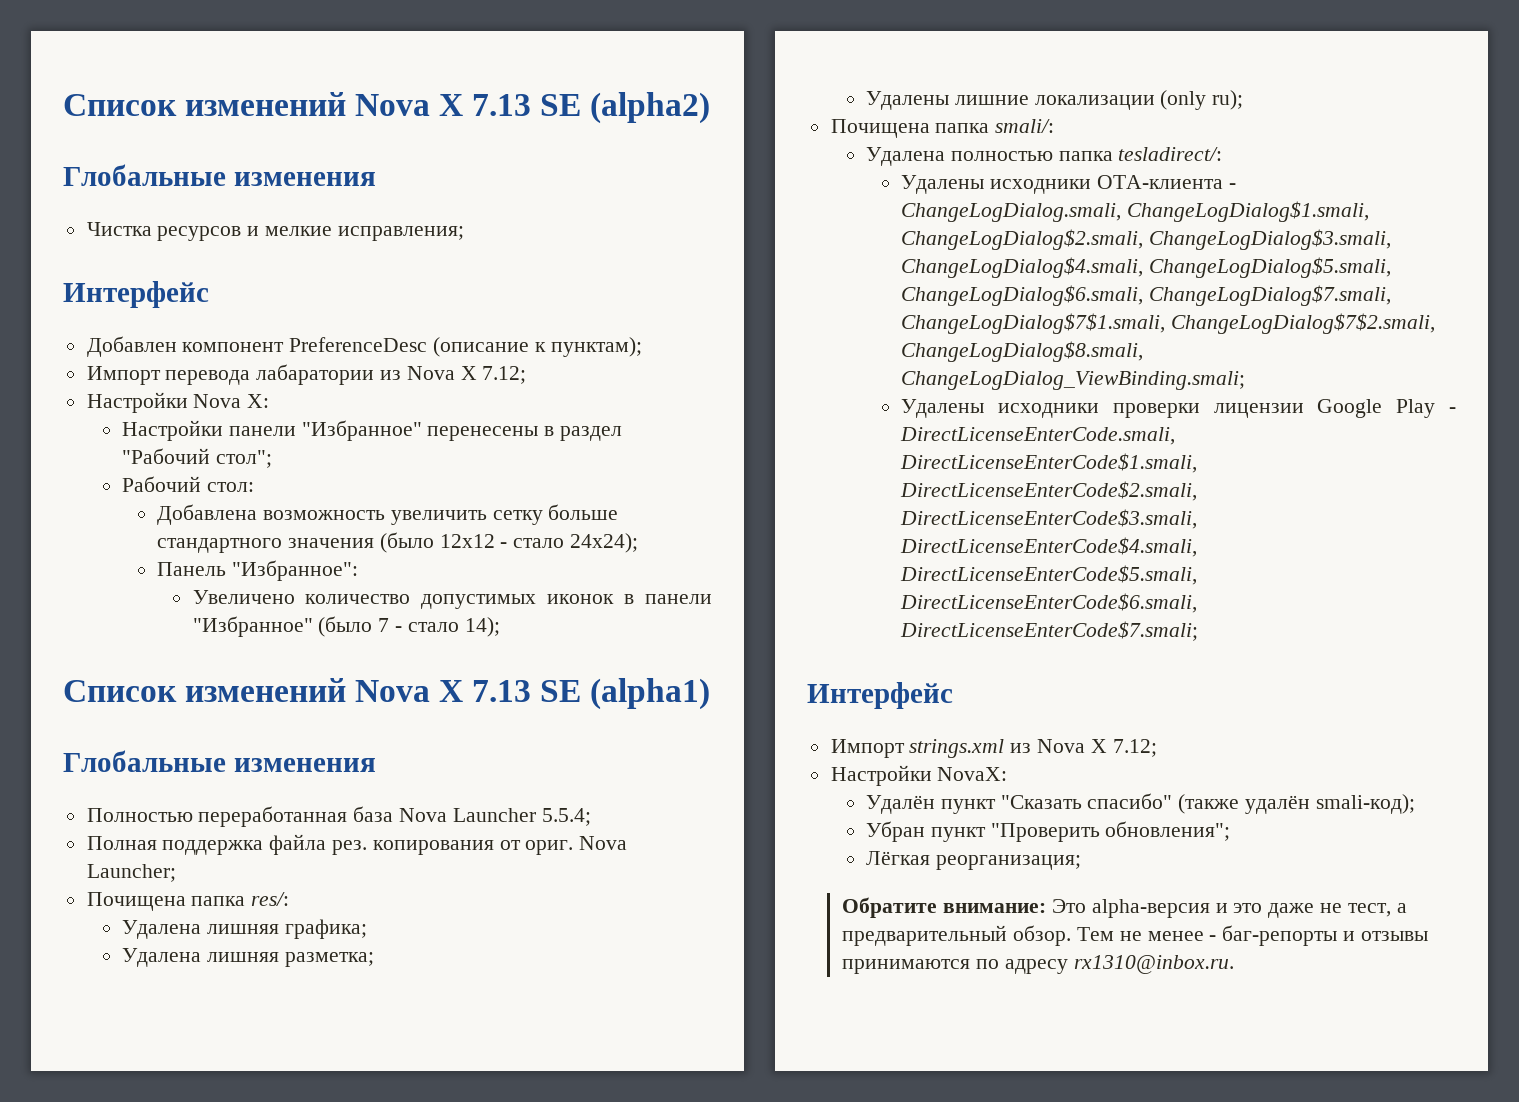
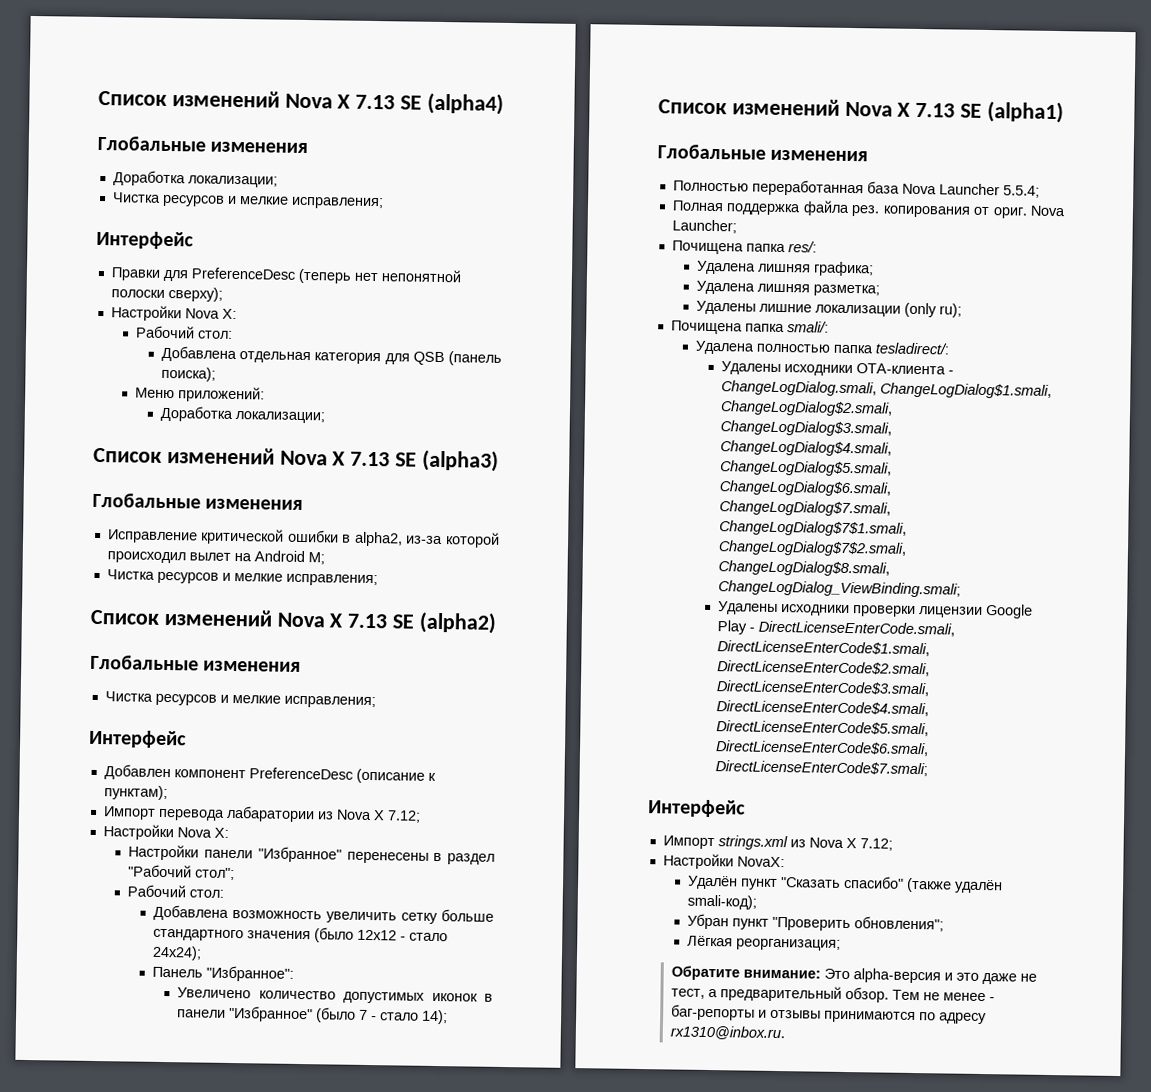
+ Список изменений Nova X 7.13 SE (alpha4)
+ Глобальные изменения
+ Доработка локализации;
+ Чистка ресурсов и мелкие исправления;
+ Интерфейс
+ Правки для PreferenceDesc (теперь нет непонятной полоски сверху);
+ Настройки Nova X:
+ Рабочий стол:
+ Добавлена отдельная категория для QSB (панель поиска);
+ Меню приложений:
+ Доработка локализации;
+ Список изменений Nova X 7.13 SE (alpha3)
+ Глобальные изменения
+ Исправление критической ошибки в alpha2, из-за которой происходил вылет на Android M;
+ Чистка ресурсов и мелкие исправления;

